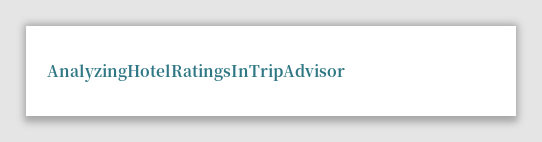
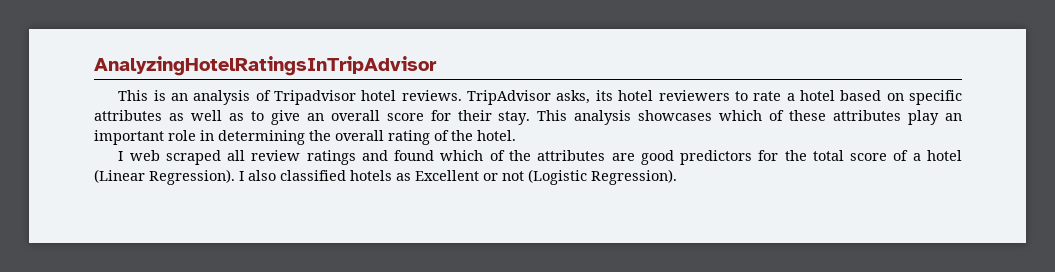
+ This is an analysis of Tripadvisor hotel reviews. TripAdvisor asks, its hotel reviewers to rate a hotel based on specific attributes as well as to give an overall score for their stay. This analysis showcases which of these attributes play an important role in determining the overall rating of the hotel.
+ I web scraped all review ratings and found which of the attributes are good predictors for the total score of a hotel (Linear Regression). I also classified hotels as Excellent or not (Logistic Regression).

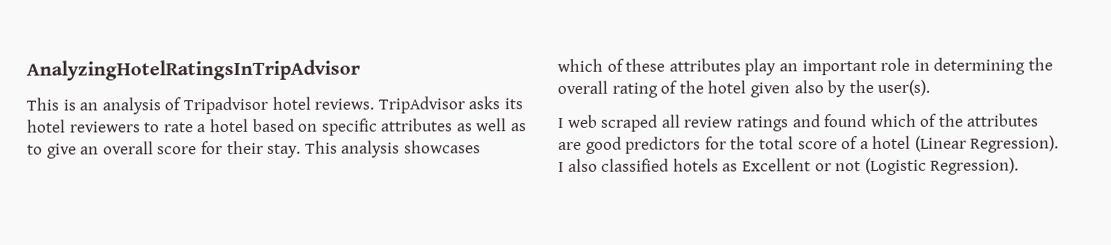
- TripAdvisor asks, its hotel reviewers to rate a hotel based on specific attributes as well as to give an overall score for their stay.
+ TripAdvisor asks its hotel reviewers to rate a hotel based on specific attributes as well as to give an overall score for their stay.
- This analysis showcases which of these attributes play an important role in determining the overall rating of the hotel.
+ This analysis showcases which of these attributes play an important role in determining the overall rating of the hotel given also by the user(s).

